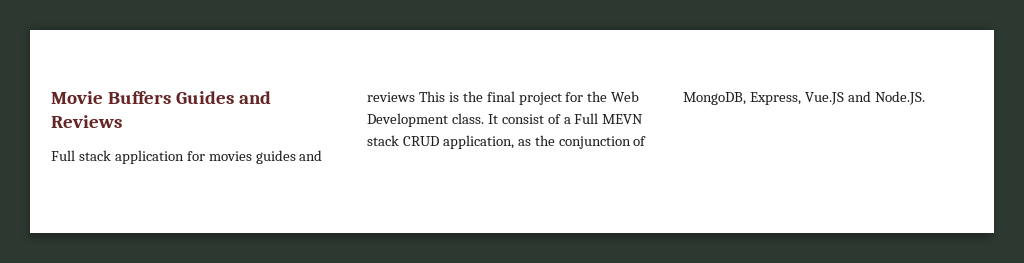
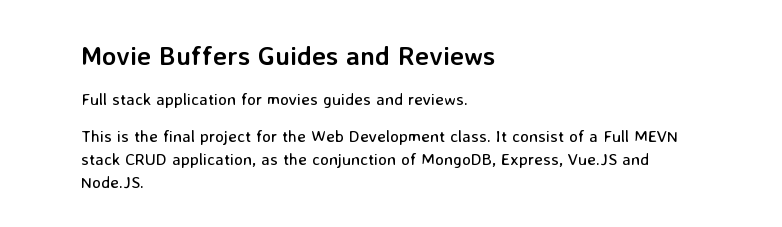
- Full stack application for movies guides and reviews This is the final project for the Web Development class.
+ Full stack application for movies guides and reviews.
+ This is the final project for the Web Development class.

